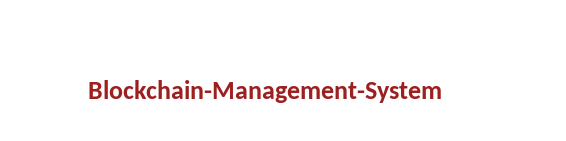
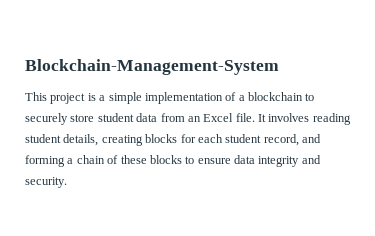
+ This project is a simple implementation of a blockchain to securely store student data from an Excel file. It involves reading student details, creating blocks for each student record, and forming a chain of these blocks to ensure data integrity and security.

